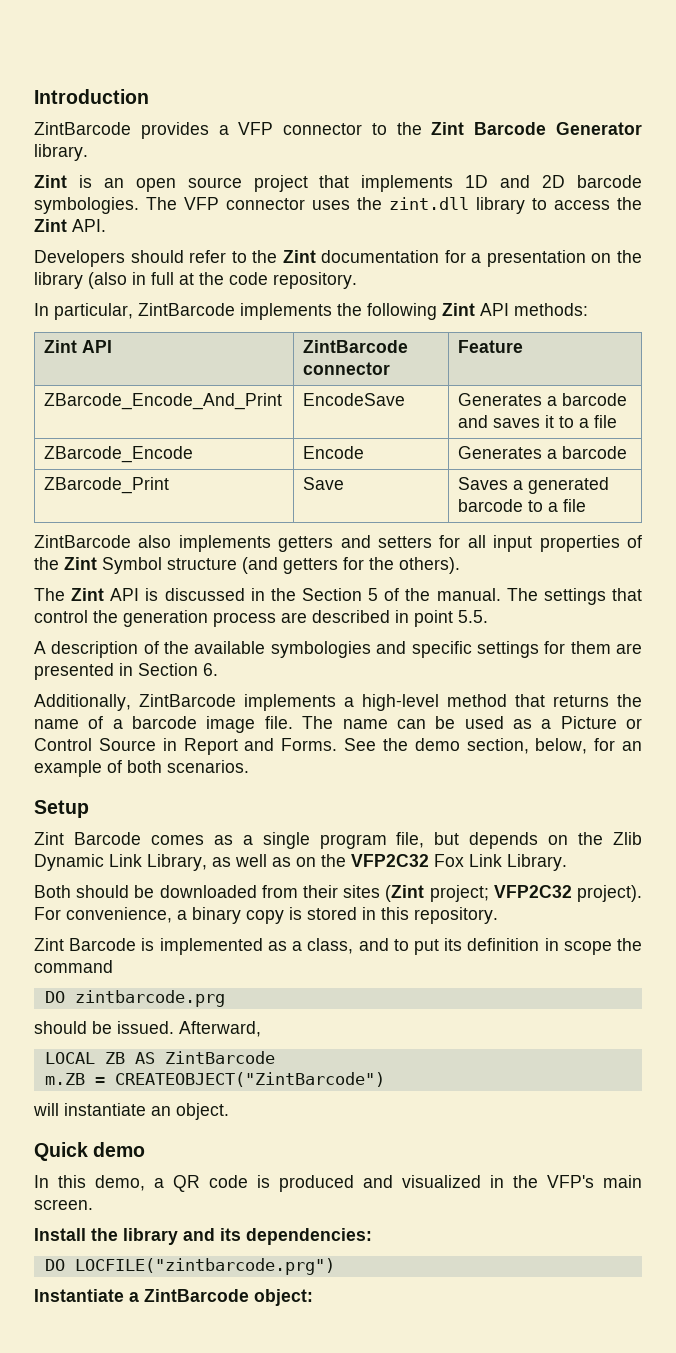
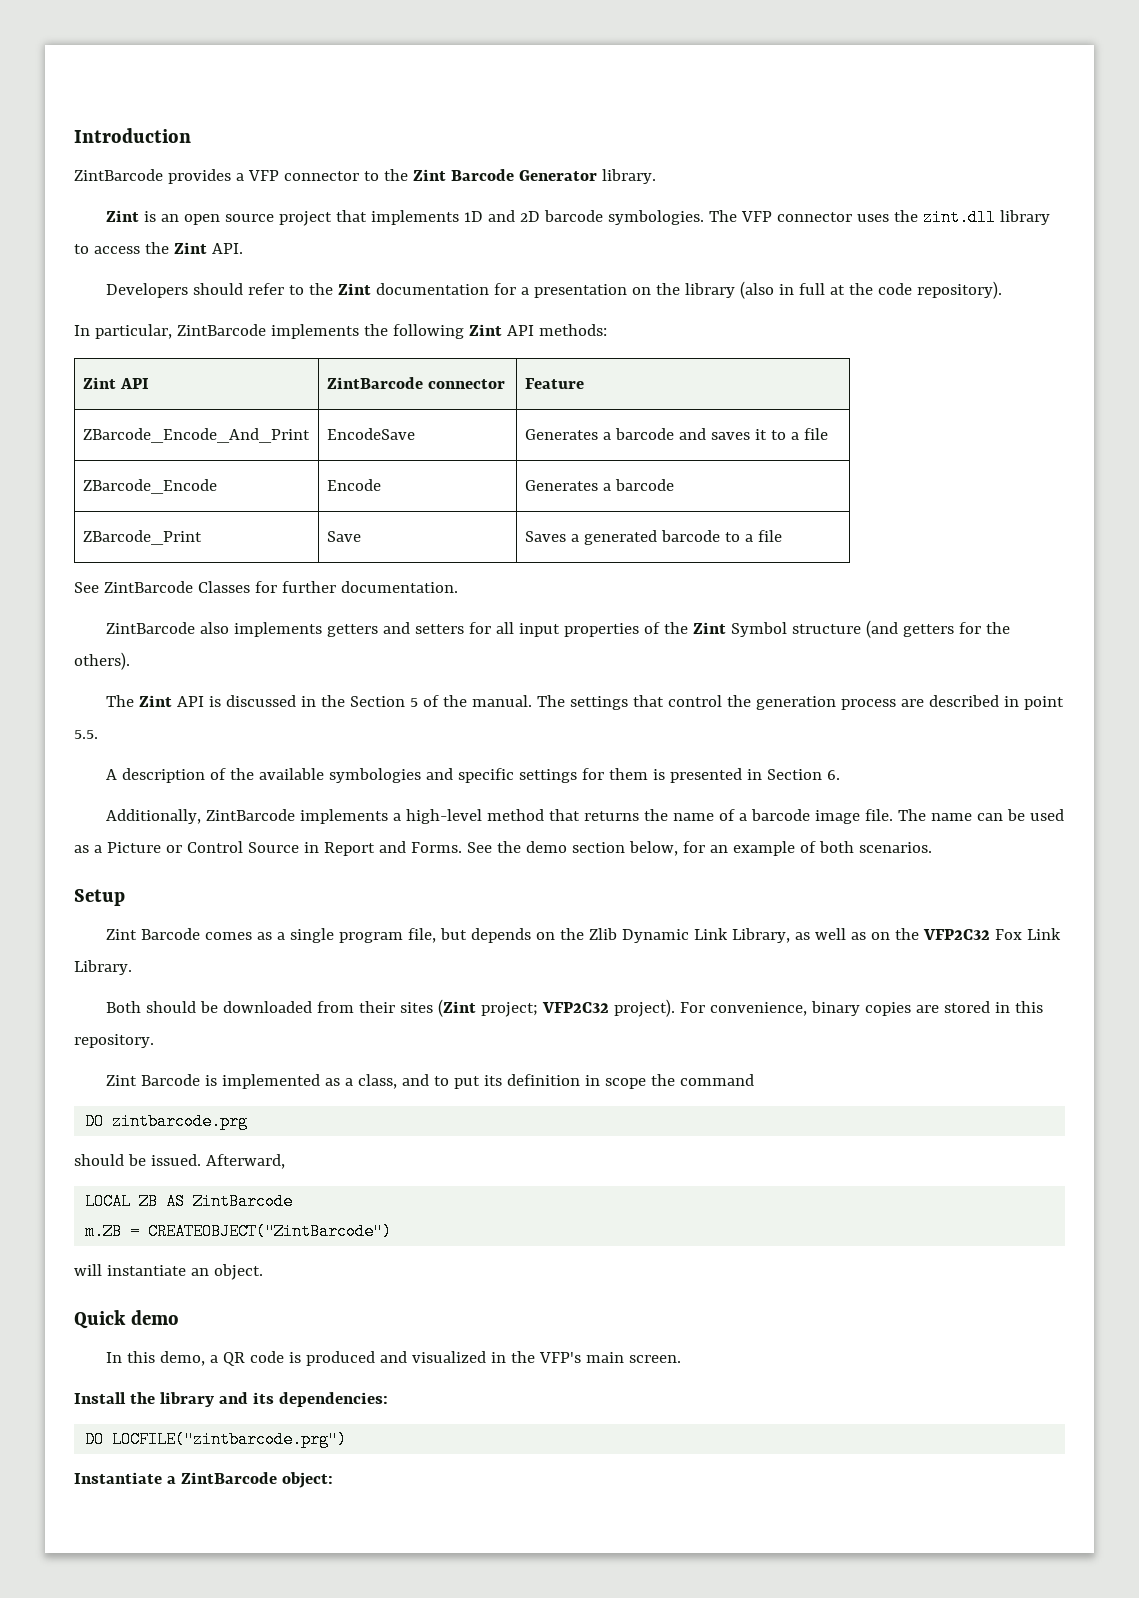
- Developers should refer to the Zint documentation for a presentation on the library (also in full at the code repository.
+ Developers should refer to the Zint documentation for a presentation on the library (also in full at the code repository).
+ See ZintBarcode Classes for further documentation.
- A description of the available symbologies and specific settings for them are presented in Section 6.
+ A description of the available symbologies and specific settings for them is presented in Section 6.
- See the demo section, below, for an example of both scenarios.
+ See the demo section below, for an example of both scenarios.
- For convenience, a binary copy is stored in this repository.
+ For convenience, binary copies are stored in this repository.

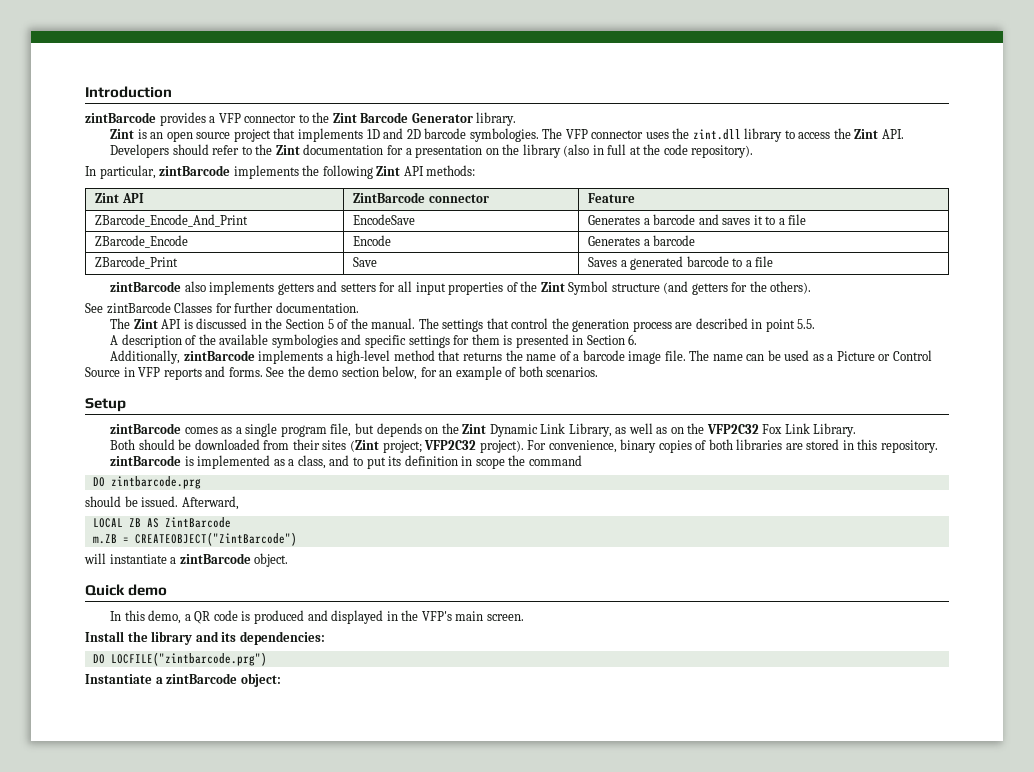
- ZintBarcode provides a VFP connector to the Zint Barcode Generator library.
+ zintBarcode provides a VFP connector to the Zint Barcode Generator library.
- In particular, ZintBarcode implements the following Zint API methods:
+ In particular, zintBarcode implements the following Zint API methods:
- See ZintBarcode Classes for further documentation.
- ZintBarcode also implements getters and setters for all input properties of the Zint Symbol structure (and getters for the others).
+ zintBarcode also implements getters and setters for all input properties of the Zint Symbol structure (and getters for the others).
+ See zintBarcode Classes for further documentation.
- Additionally, ZintBarcode implements a high-level method that returns the name of a barcode image file.
+ Additionally, zintBarcode implements a high-level method that returns the name of a barcode image file.
- The name can be used as a Picture or Control Source in Report and Forms.
+ The name can be used as a Picture or Control Source in VFP reports and forms.
- Zint Barcode comes as a single program file, but depends on the Zlib Dynamic Link Library, as well as on the VFP2C32 Fox Link Library.
+ zintBarcode comes as a single program file, but depends on the Zint Dynamic Link Library, as well as on the VFP2C32 Fox Link Library.
- For convenience, binary copies are stored in this repository.
+ For convenience, binary copies of both libraries are stored in this repository.
- Zint Barcode is implemented as a class, and to put its definition in scope the command
+ zintBarcode is implemented as a class, and to put its definition in scope the command
- will instantiate an object.
+ will instantiate a zintBarcode object.
- In this demo, a QR code is produced and visualized in the VFP's main screen.
+ In this demo, a QR code is produced and displayed in the VFP's main screen.
- Instantiate a ZintBarcode object:
+ Instantiate a zintBarcode object:

